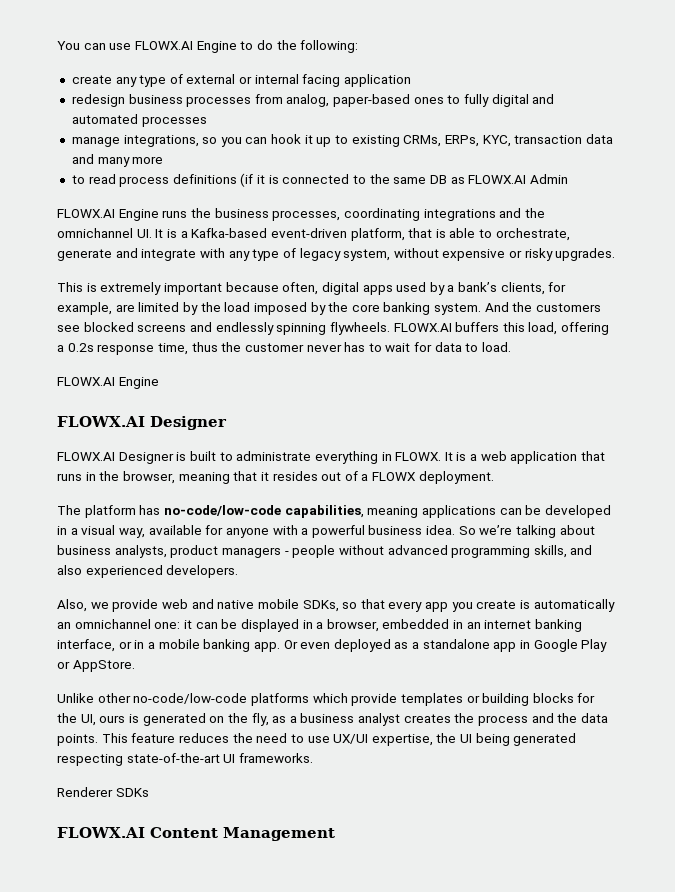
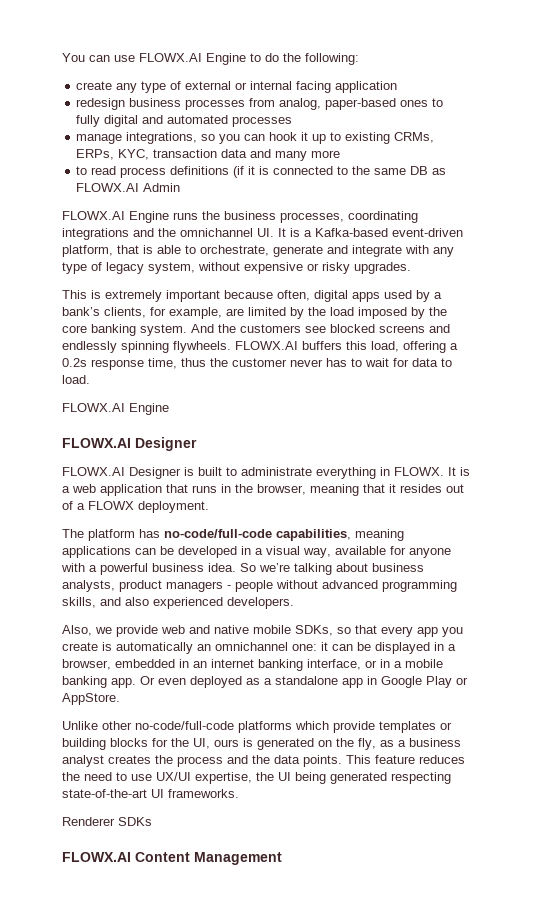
- The platform has no-code/low-code capabilities, meaning applications can be developed in a visual way, available for anyone with a powerful business idea.
+ The platform has no-code/full-code capabilities, meaning applications can be developed in a visual way, available for anyone with a powerful business idea.
- Unlike other no-code/low-code platforms which provide templates or building blocks for the UI, ours is generated on the fly, as a business analyst creates the process and the data points.
+ Unlike other no-code/full-code platforms which provide templates or building blocks for the UI, ours is generated on the fly, as a business analyst creates the process and the data points.

